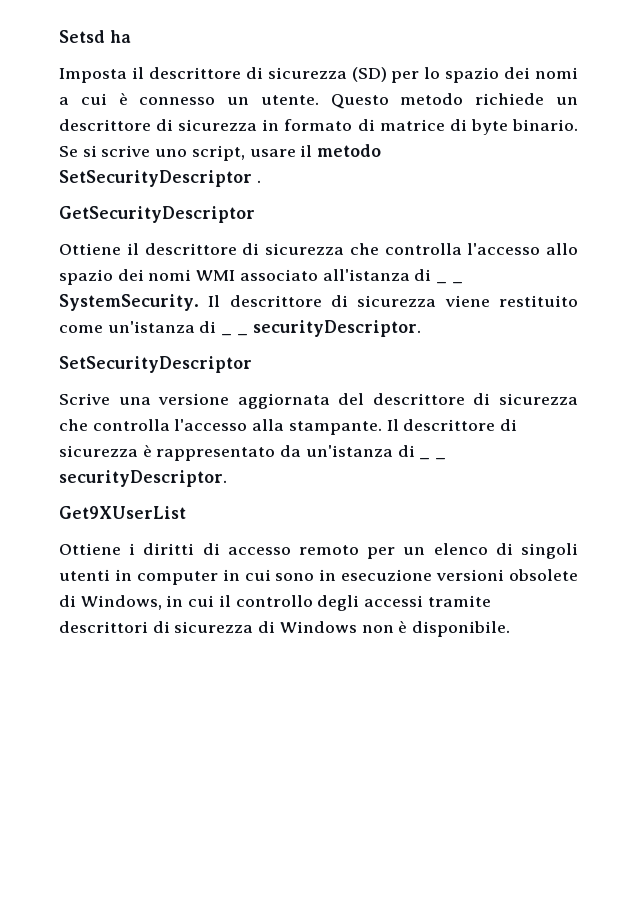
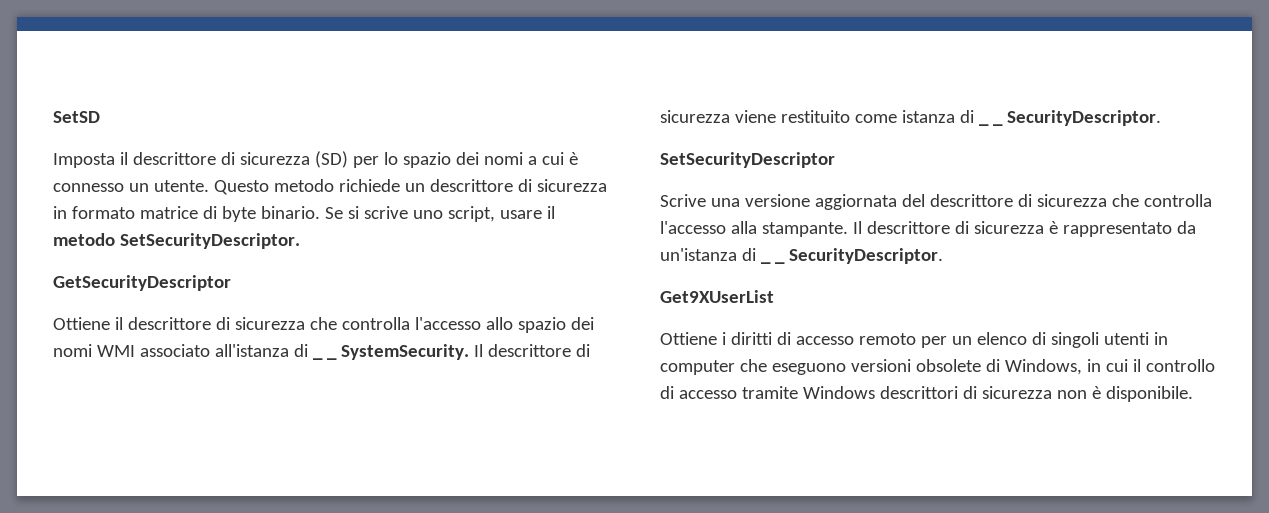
- Setsd ha
+ SetSD
- Questo metodo richiede un descrittore di sicurezza in formato di matrice di byte binario.
+ Questo metodo richiede un descrittore di sicurezza in formato matrice di byte binario.
- Se si scrive uno script, usare il metodo SetSecurityDescriptor .
+ Se si scrive uno script, usare il metodo SetSecurityDescriptor.
- Il descrittore di sicurezza viene restituito come un'istanza di _ _ securityDescriptor.
+ Il descrittore di sicurezza viene restituito come istanza di _ _ SecurityDescriptor.
- Il descrittore di sicurezza è rappresentato da un'istanza di _ _ securityDescriptor.
+ Il descrittore di sicurezza è rappresentato da un'istanza di _ _ SecurityDescriptor.
- Ottiene i diritti di accesso remoto per un elenco di singoli utenti in computer in cui sono in esecuzione versioni obsolete di Windows, in cui il controllo degli accessi tramite descrittori di sicurezza di Windows non è disponibile.
+ Ottiene i diritti di accesso remoto per un elenco di singoli utenti in computer che eseguono versioni obsolete di Windows, in cui il controllo di accesso tramite Windows descrittori di sicurezza non è disponibile.

